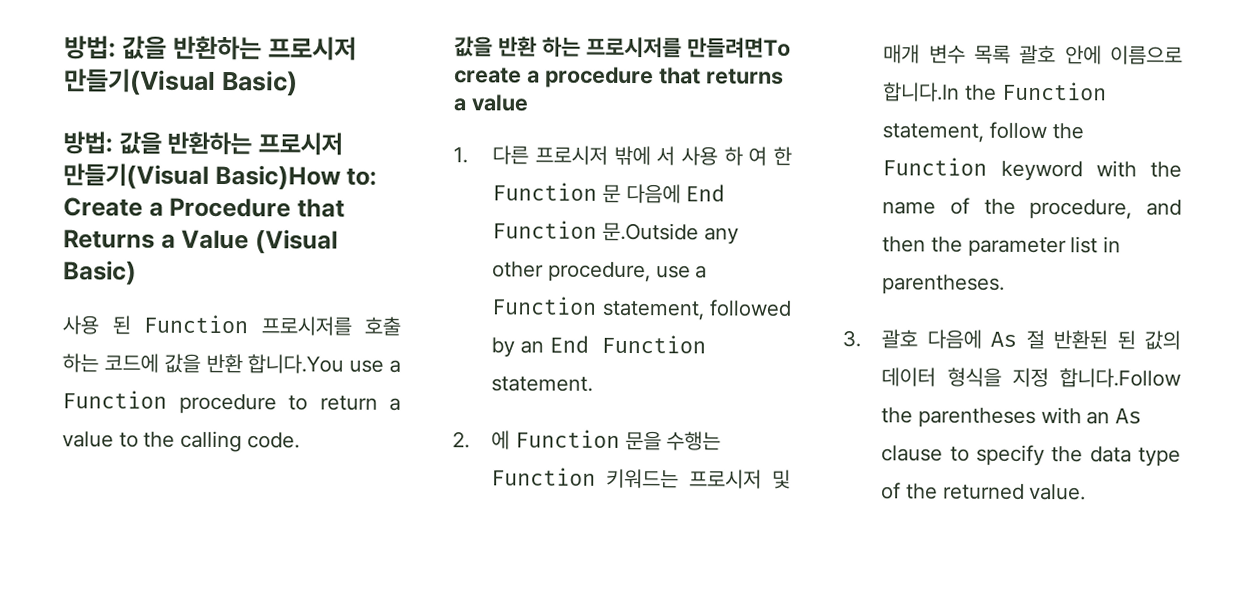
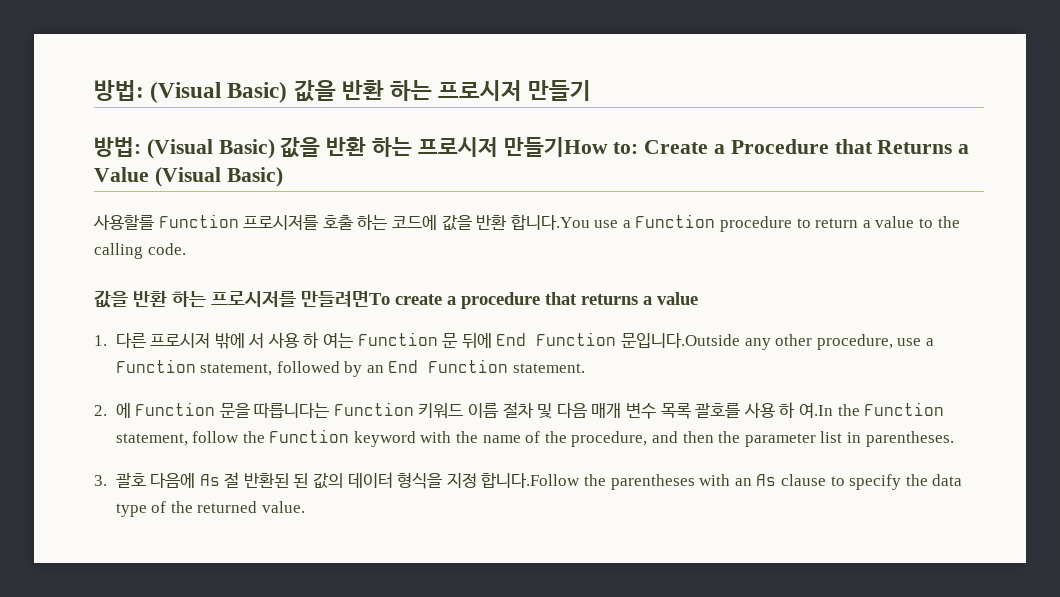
- 방법: 값을 반환하는 프로시저 만들기(Visual Basic)
- 방법: 값을 반환하는 프로시저 만들기(Visual Basic)How to: Create a Procedure that Returns a Value (Visual Basic)
+ 방법: (Visual Basic) 값을 반환 하는 프로시저 만들기
+ 방법: (Visual Basic) 값을 반환 하는 프로시저 만들기How to: Create a Procedure that Returns a Value (Visual Basic)
- 사용 된 Function 프로시저를 호출 하는 코드에 값을 반환 합니다.You use a Function procedure to return a value to the calling code.
+ 사용할를 Function 프로시저를 호출 하는 코드에 값을 반환 합니다.You use a Function procedure to return a value to the calling code.
- 1. 다른 프로시저 밖에 서 사용 하 여 한 Function 문 다음에 End Function 문.Outside any other procedure, use a Function statement, followed by an End Function statement.
+ 1. 다른 프로시저 밖에 서 사용 하 여는 Function 문 뒤에 End Function 문입니다.Outside any other procedure, use a Function statement, followed by an End Function statement.
- 2. 에 Function 문을 수행는 Function 키워드는 프로시저 및 매개 변수 목록 괄호 안에 이름으로 합니다.In the Function statement, follow the Function keyword with the name of the procedure, and then the parameter list in parentheses.
+ 2. 에 Function 문을 따릅니다는 Function 키워드 이름 절차 및 다음 매개 변수 목록 괄호를 사용 하 여.In the Function statement, follow the Function keyword with the name of the procedure, and then the parameter list in parentheses.

